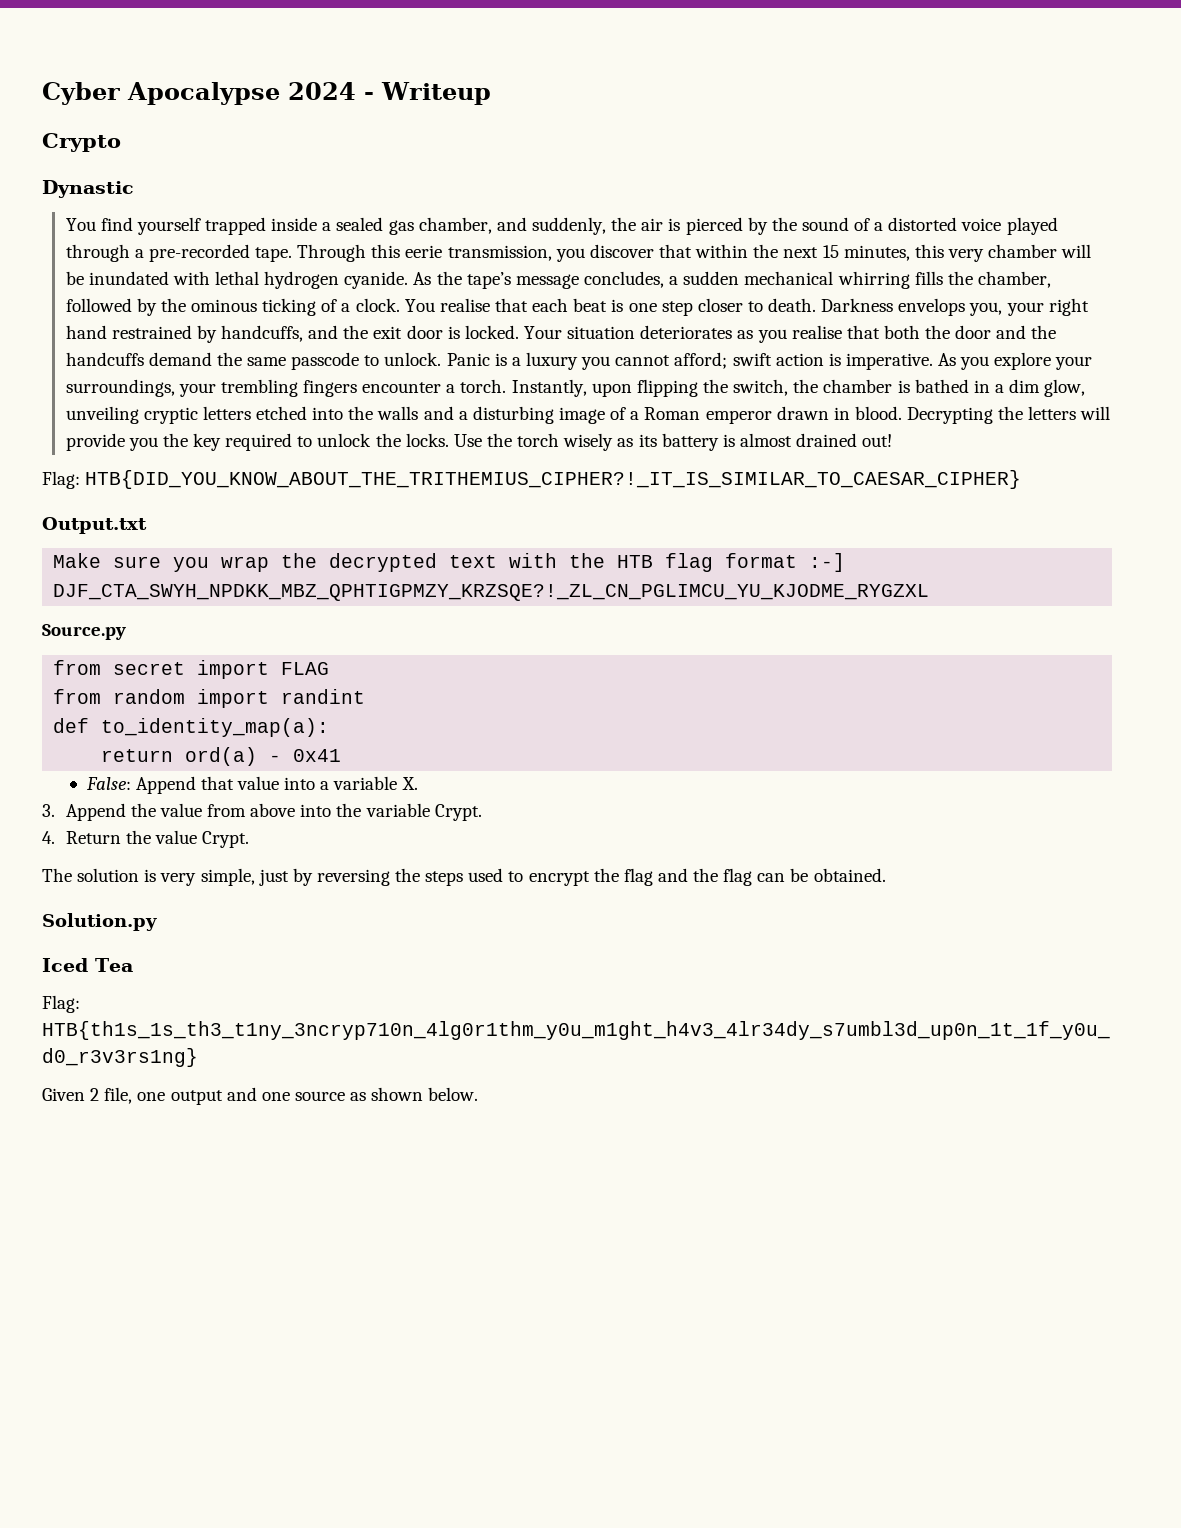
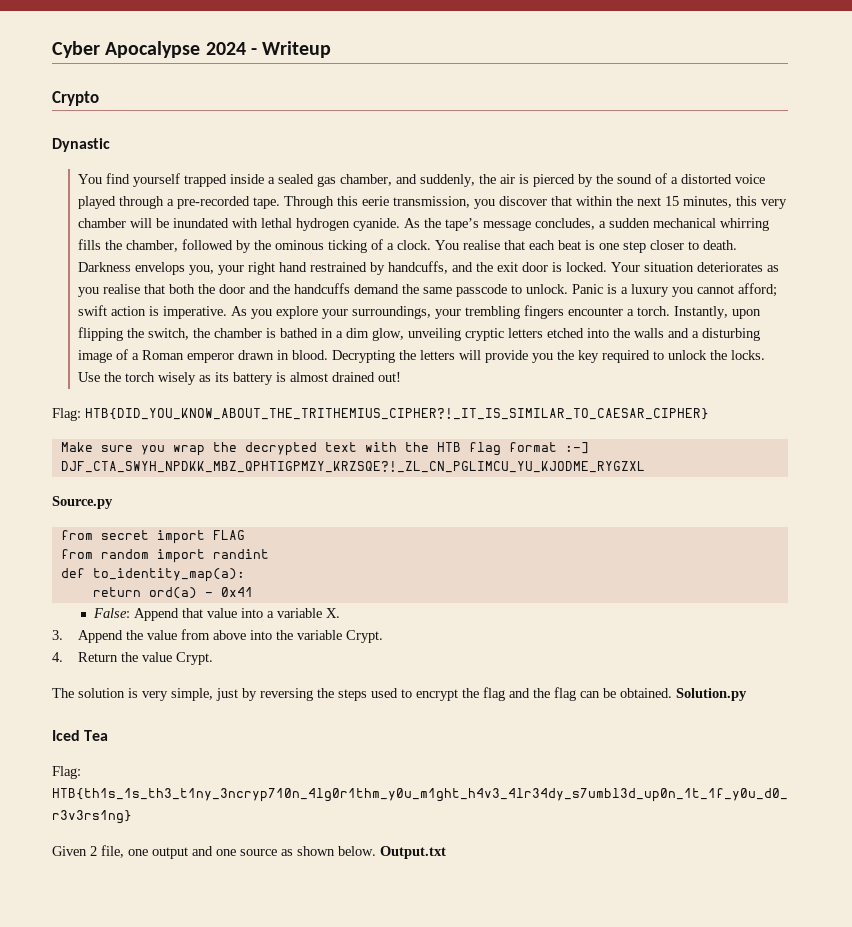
- Output.txt
- The solution is very simple, just by reversing the steps used to encrypt the flag and the flag can be obtained.
- Solution.py
+ The solution is very simple, just by reversing the steps used to encrypt the flag and the flag can be obtained. Solution.py
+ Output.txt

